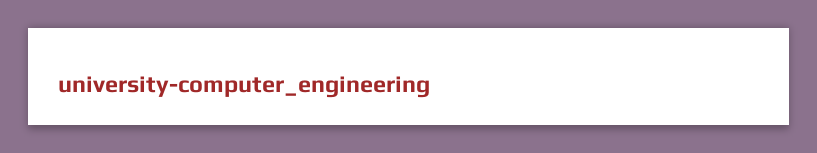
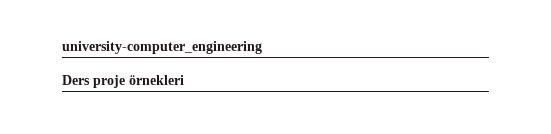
+ Ders proje örnekleri

